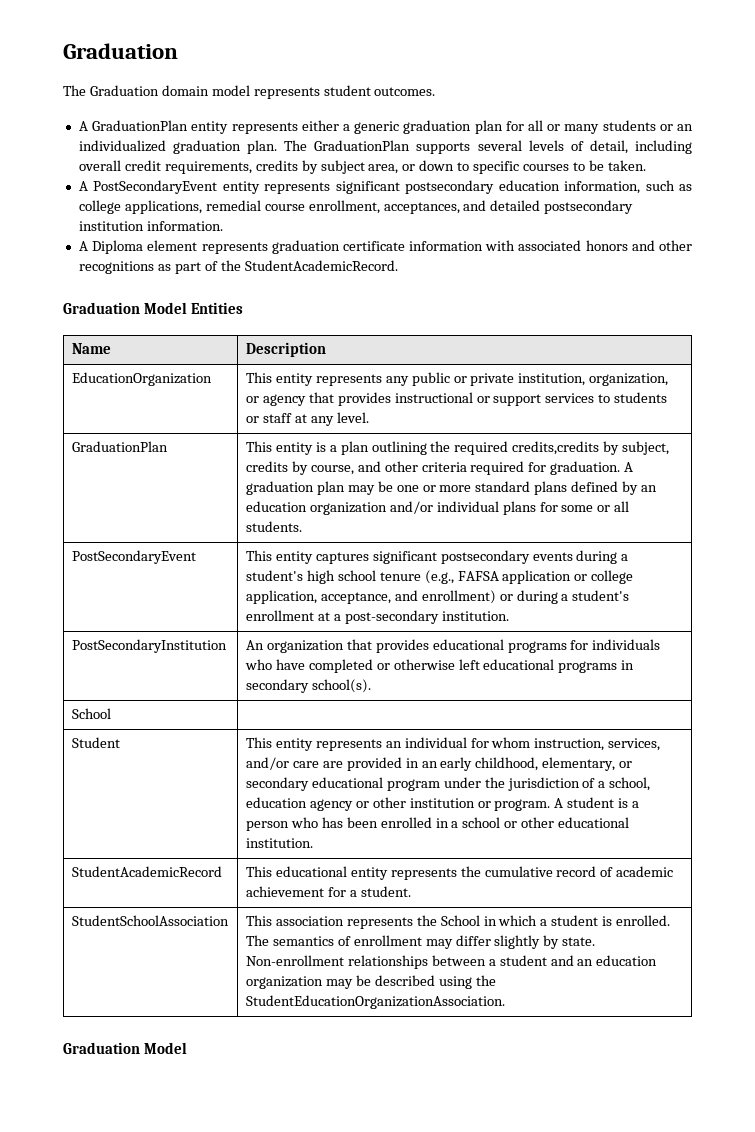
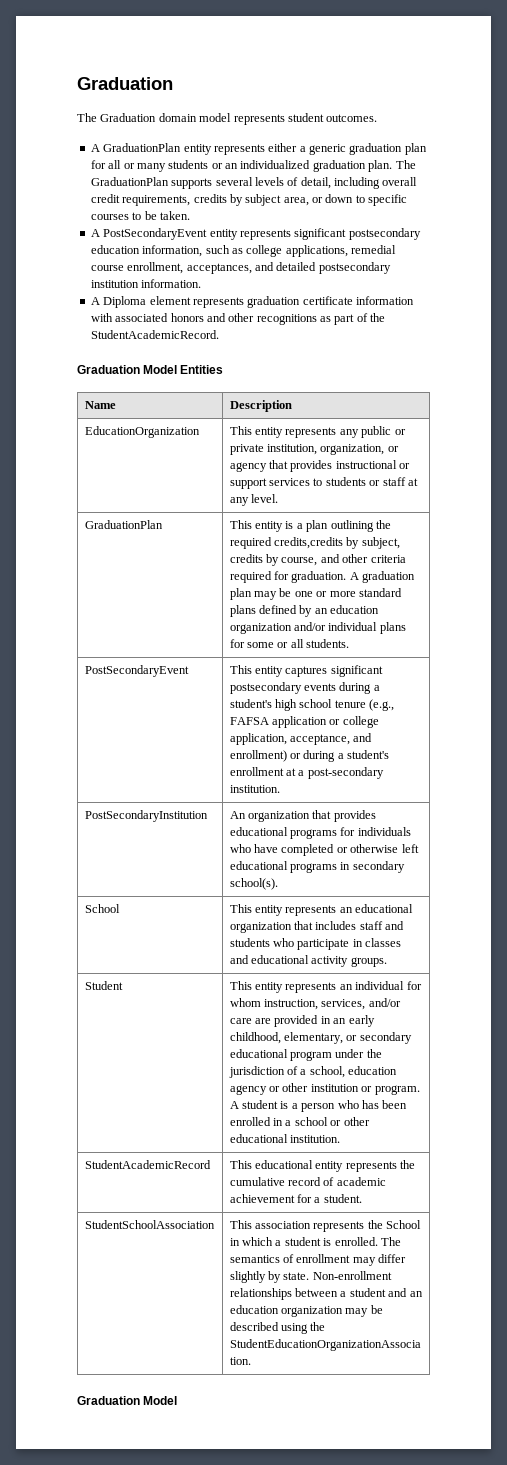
- School |
+ School | This entity represents an educational organization that includes staff and students who participate in classes and educational activity groups.

